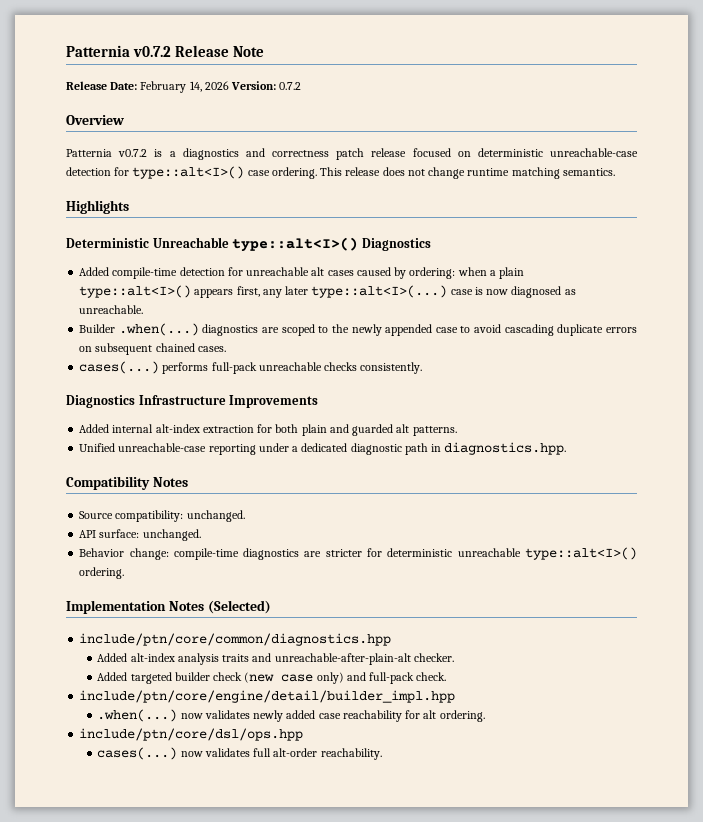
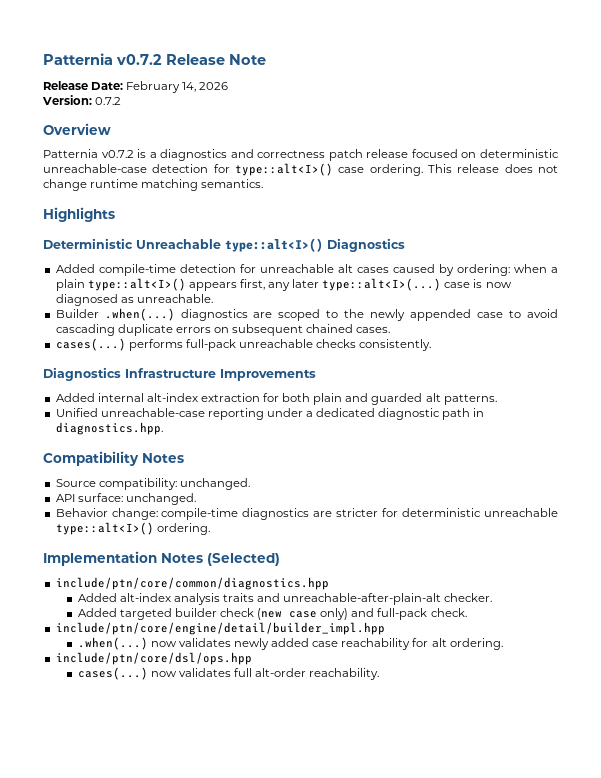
- Release Date: February 14, 2026 Version: 0.7.2
+ Release Date: February 14, 2026
+ Version: 0.7.2

